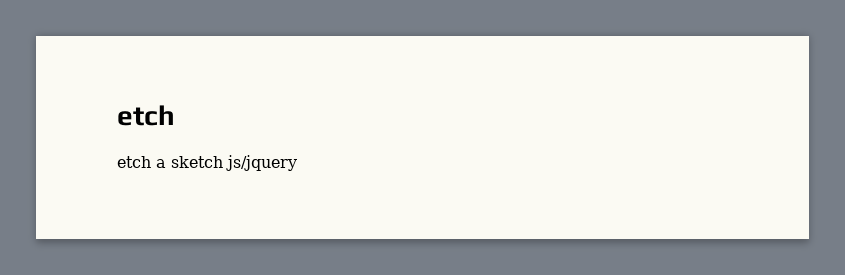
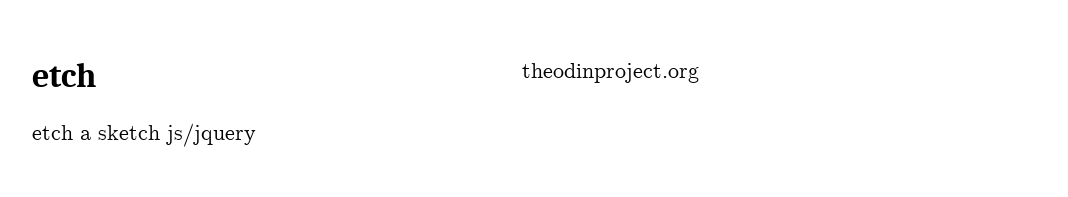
+ theodinproject.org

